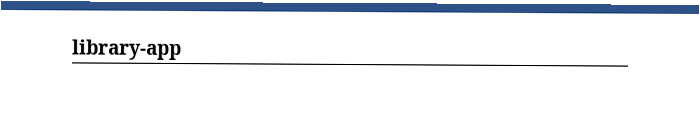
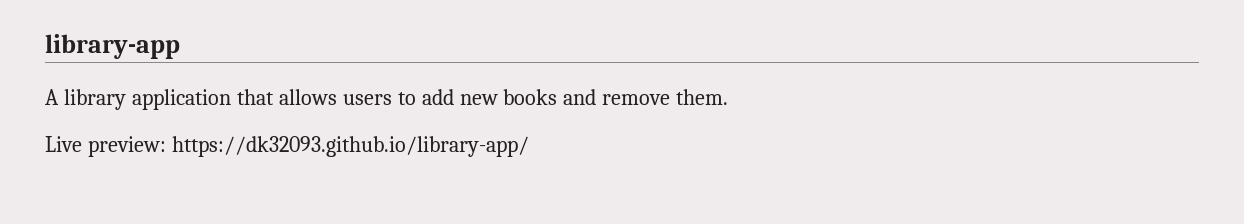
+ A library application that allows users to add new books and remove them.
+ Live preview: https://dk32093.github.io/library-app/

